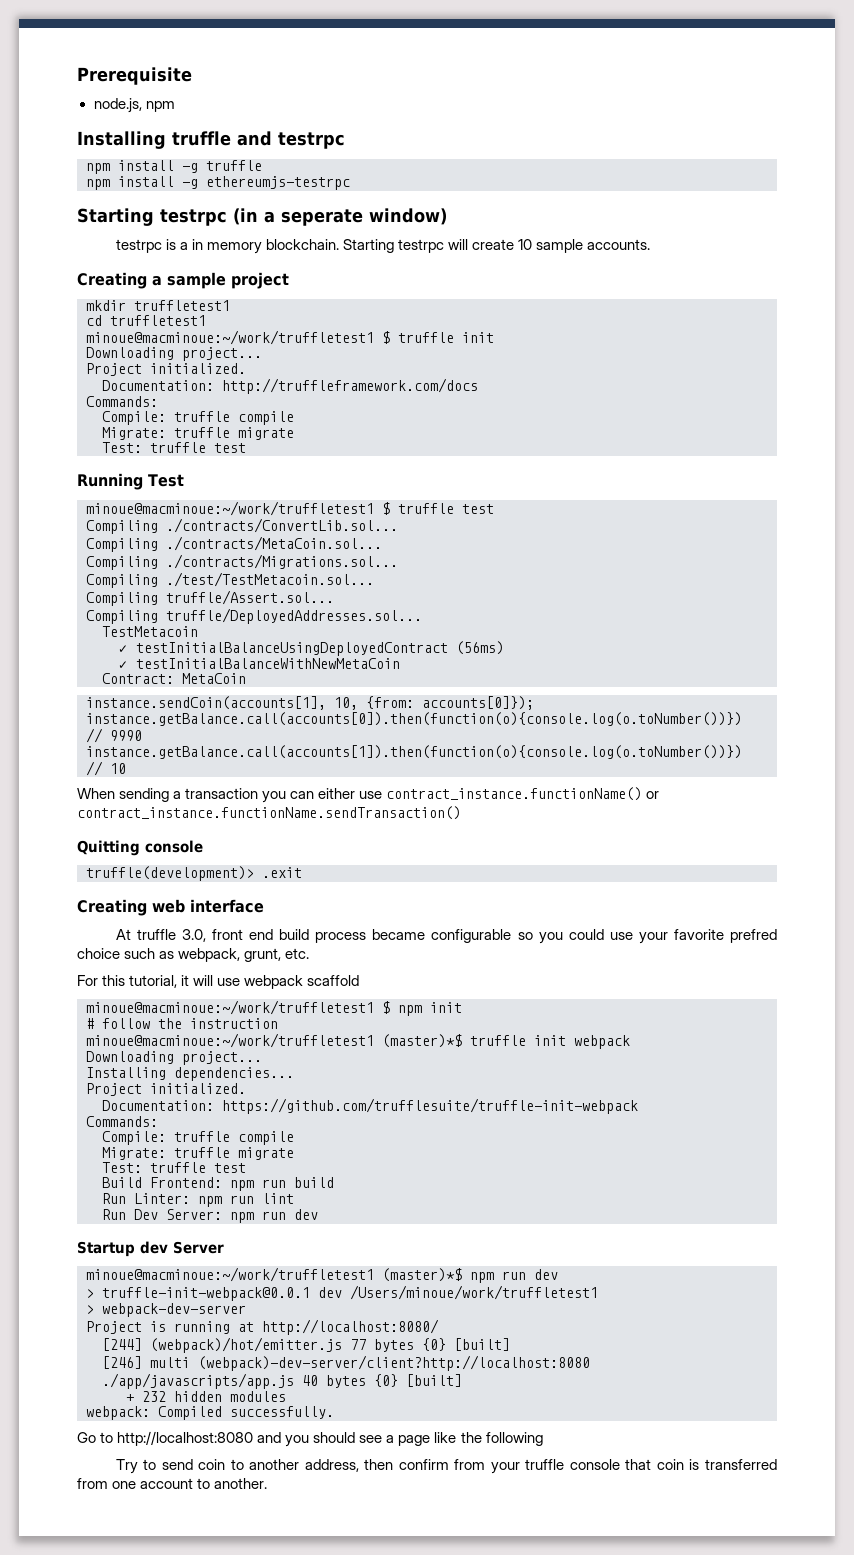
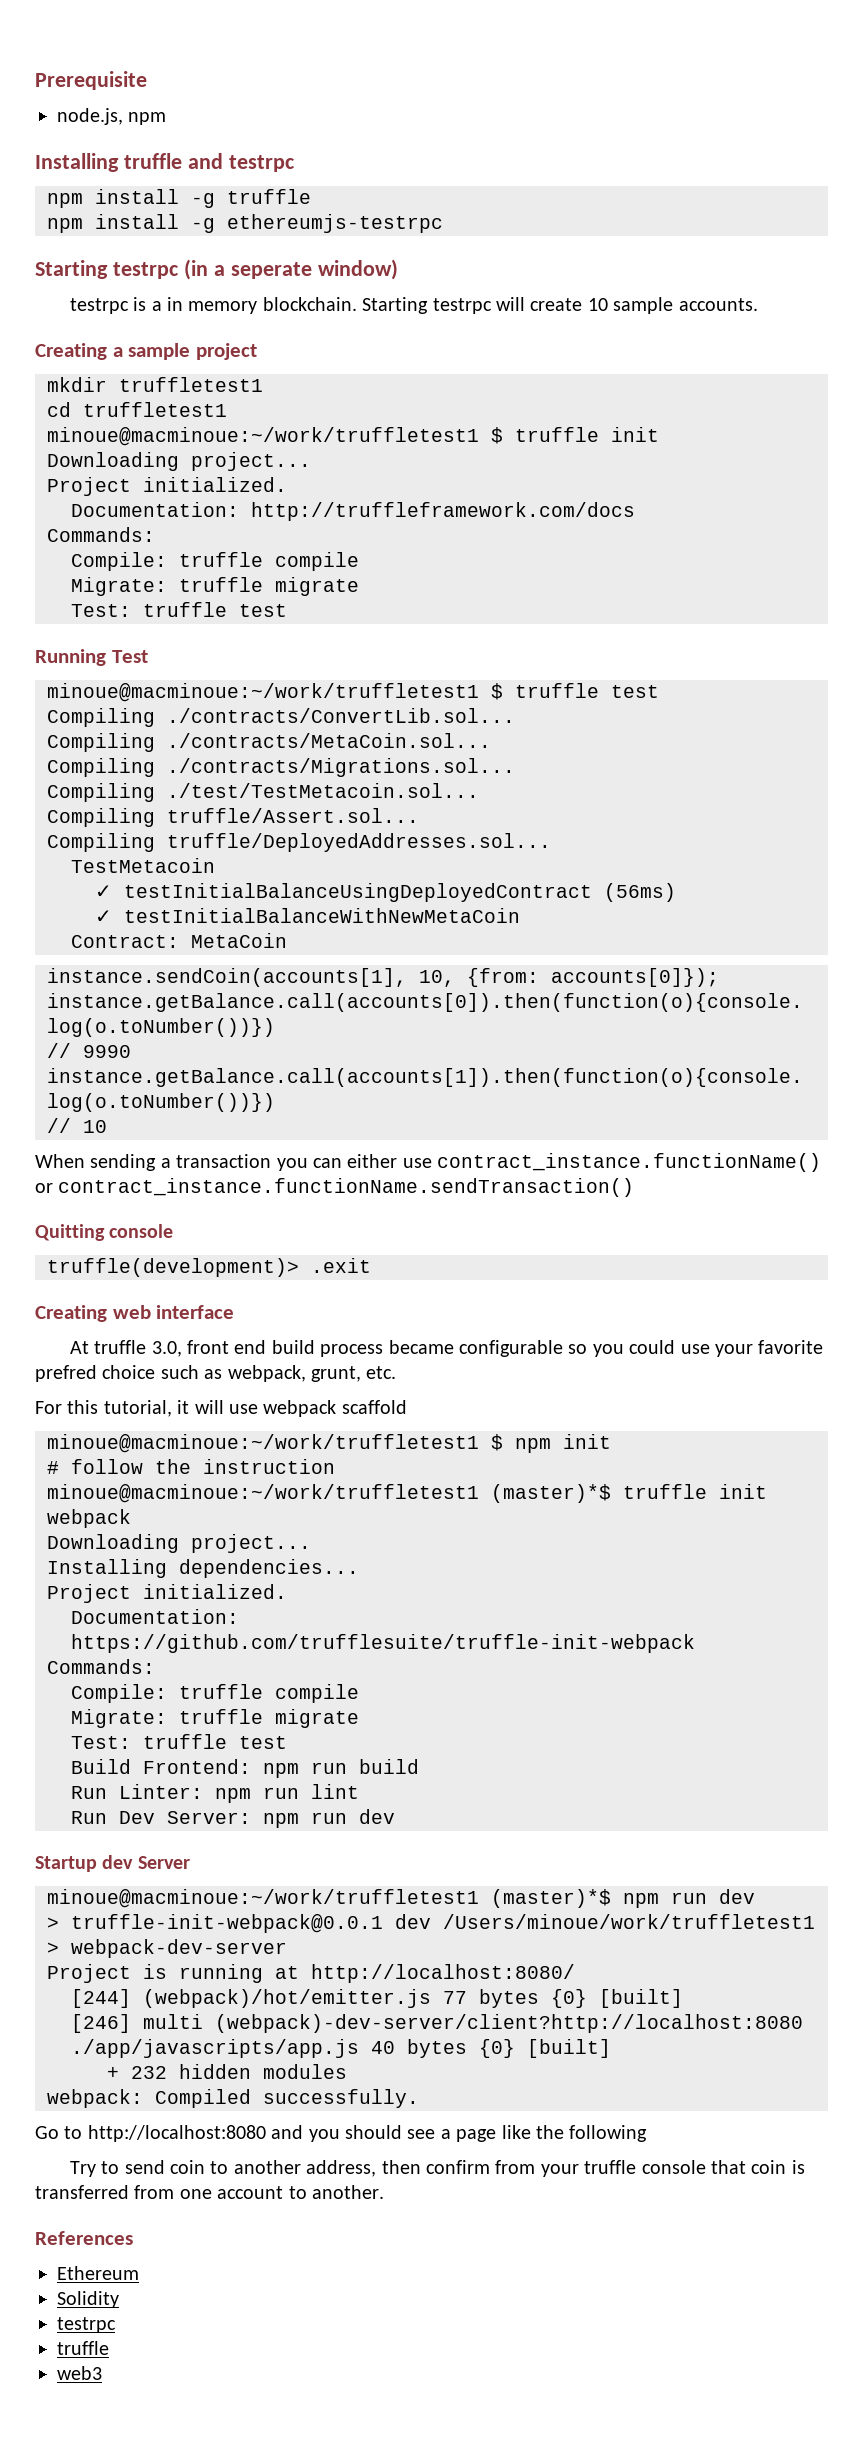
+ References
+ Ethereum
+ Solidity
+ testrpc
+ truffle
+ web3

